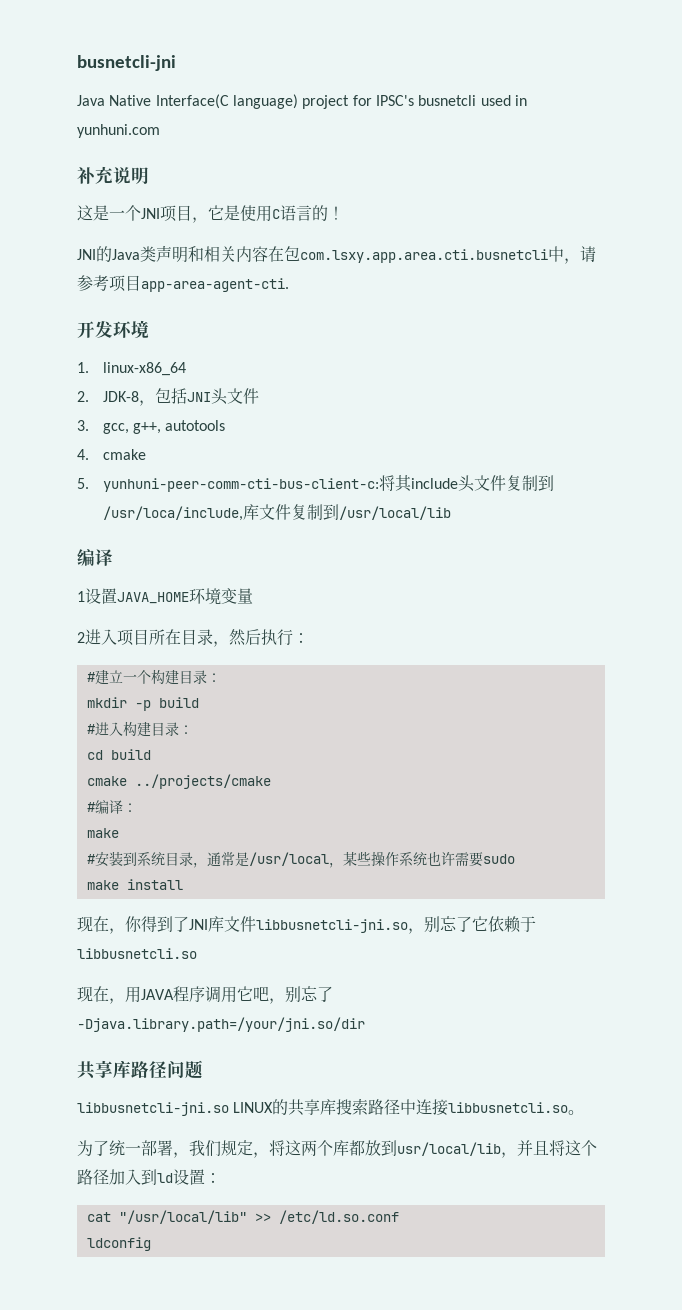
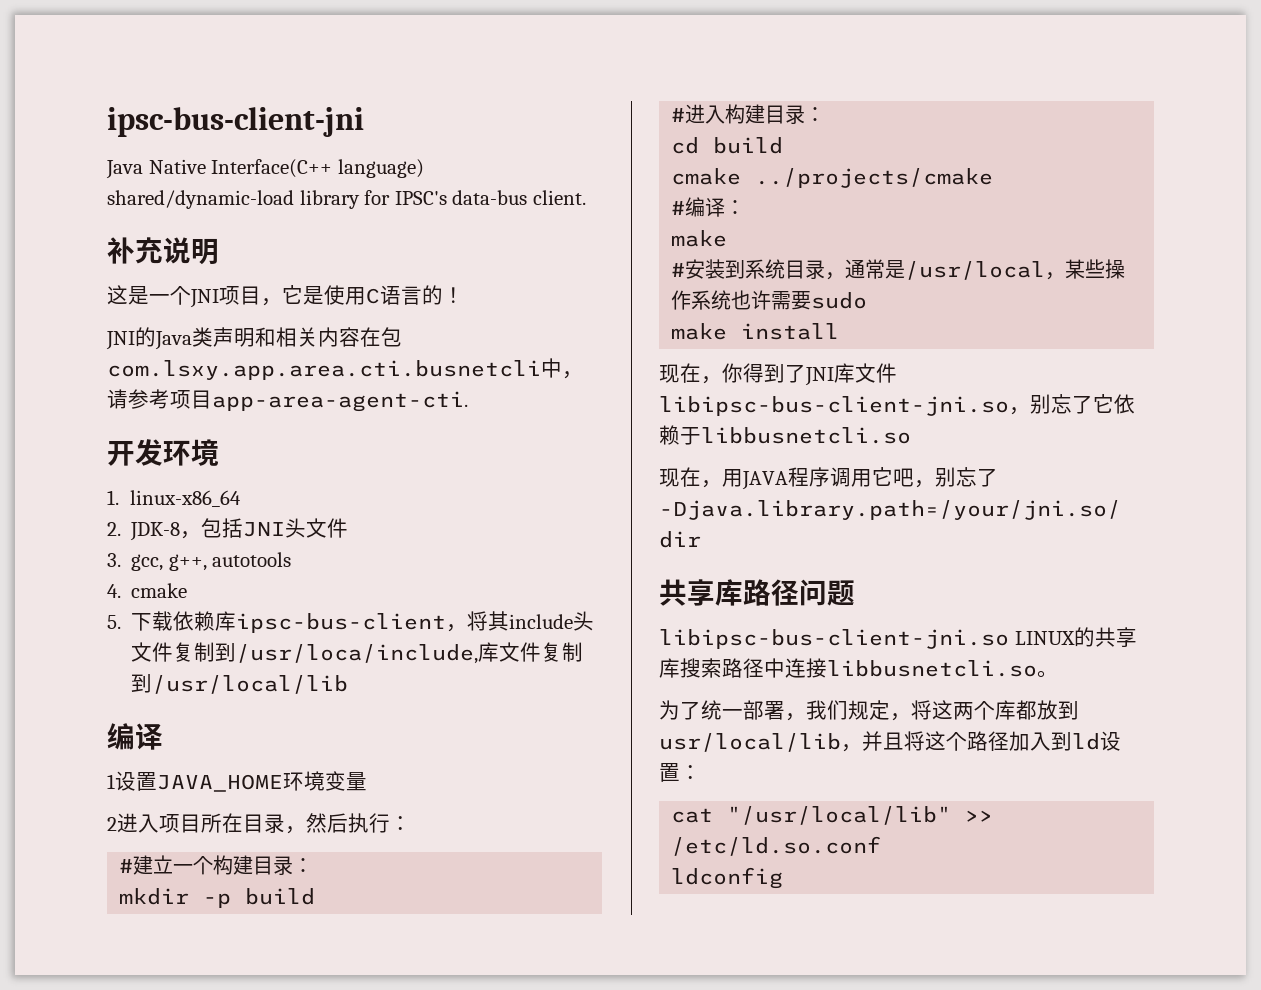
- busnetcli-jni
+ ipsc-bus-client-jni
- Java Native Interface(C language) project for IPSC's busnetcli used in yunhuni.com
+ Java Native Interface(C++ language) shared/dynamic-load library for IPSC's data-bus client.
- 5. yunhuni-peer-comm-cti-bus-client-c:将其include头文件复制到/usr/loca/include,库文件复制到/usr/local/lib
+ 5.下载依赖库ipsc-bus-client，将其include头文件复制到/usr/loca/include,库文件复制到/usr/local/lib
- 现在，你得到了JNI库文件libbusnetcli-jni.so，别忘了它依赖于libbusnetcli.so
+ 现在，你得到了JNI库文件libipsc-bus-client-jni.so，别忘了它依赖于libbusnetcli.so
- libbusnetcli-jni.so LINUX的共享库搜索路径中连接libbusnetcli.so。
+ libipsc-bus-client-jni.so LINUX的共享库搜索路径中连接libbusnetcli.so。

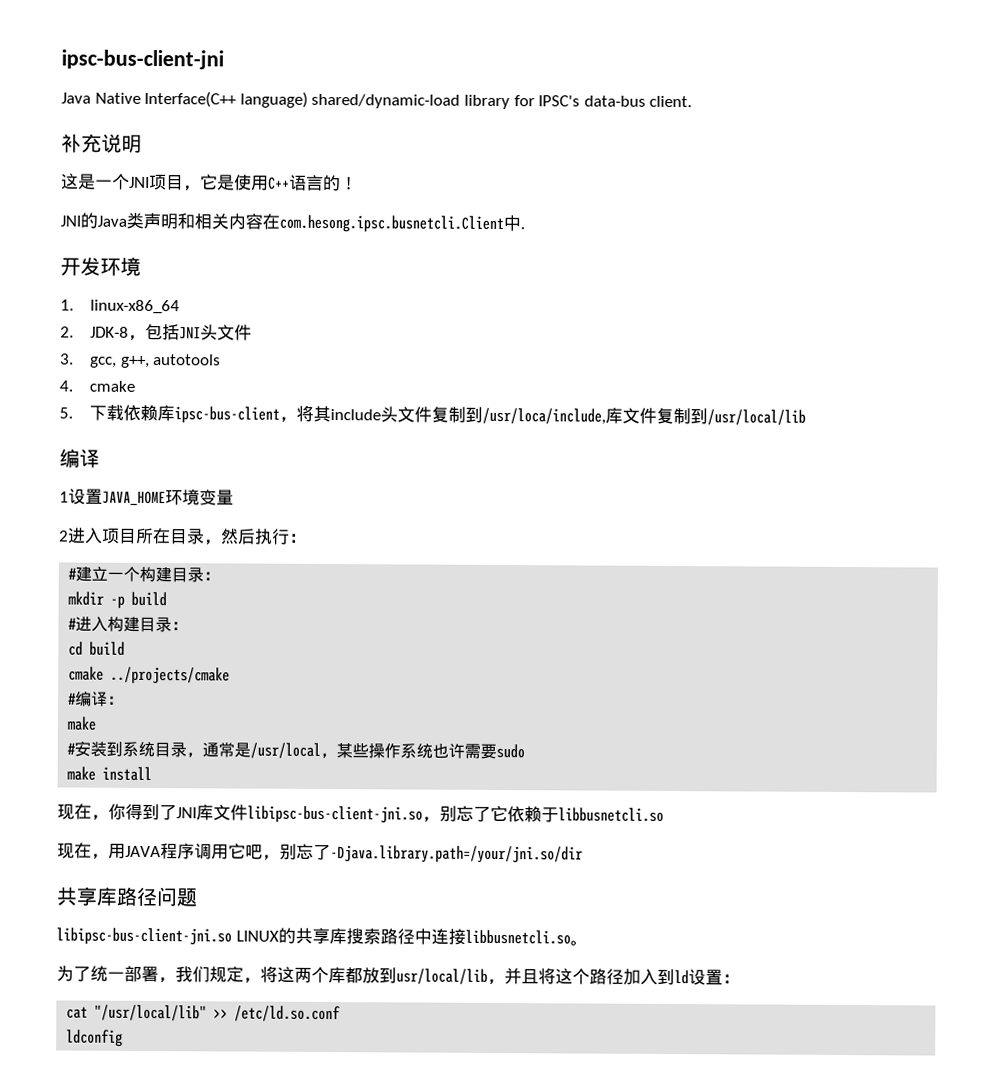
- 这是一个JNI项目，它是使用C语言的！
+ 这是一个JNI项目，它是使用C++语言的！
- JNI的Java类声明和相关内容在包com.lsxy.app.area.cti.busnetcli中，请参考项目app-area-agent-cti.
+ JNI的Java类声明和相关内容在com.hesong.ipsc.busnetcli.Client中.

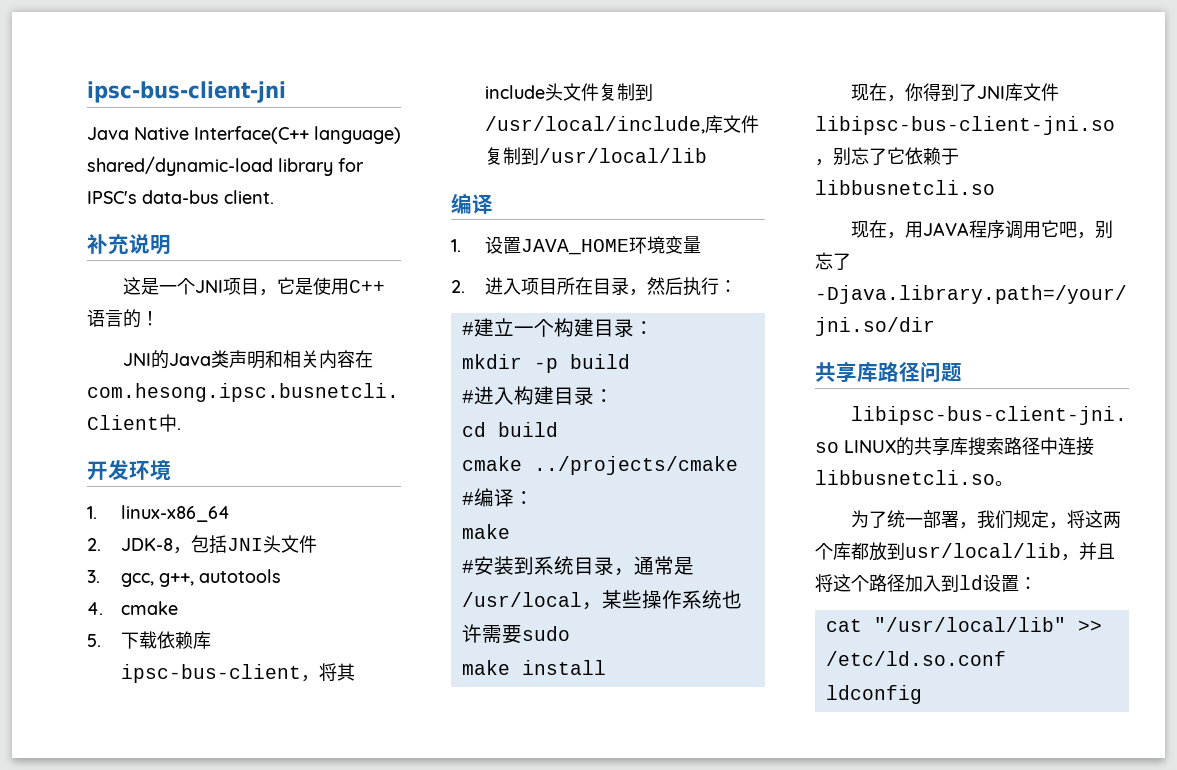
- 5.下载依赖库ipsc-bus-client，将其include头文件复制到/usr/loca/include,库文件复制到/usr/local/lib
+ 5.下载依赖库ipsc-bus-client，将其include头文件复制到/usr/local/include,库文件复制到/usr/local/lib
- 1设置JAVA_HOME环境变量
+ 1.设置JAVA_HOME环境变量
- 2进入项目所在目录，然后执行：
+ 2.进入项目所在目录，然后执行：

